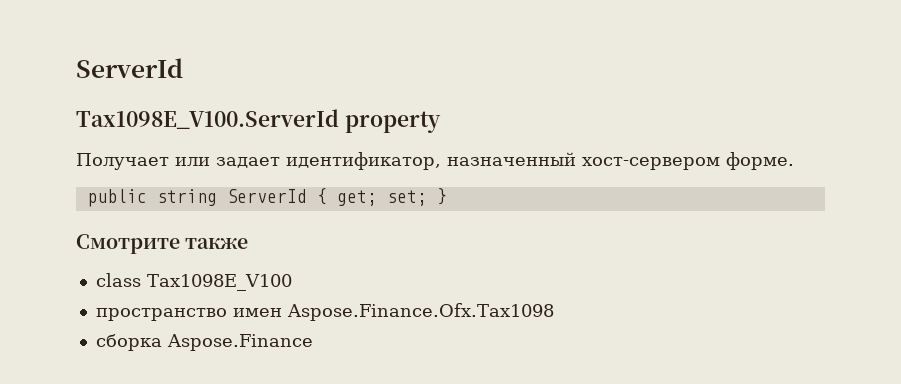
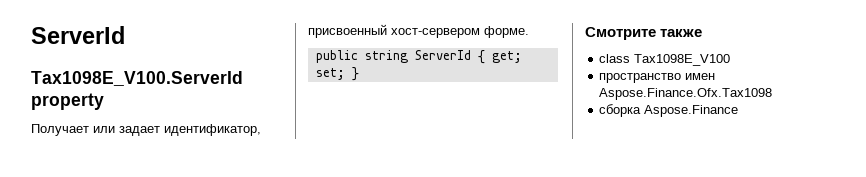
- Получает или задает идентификатор, назначенный хост-сервером форме.
+ Получает или задает идентификатор, присвоенный хост-сервером форме.

